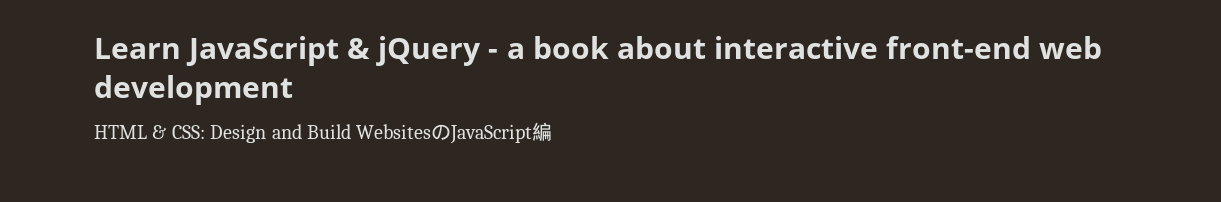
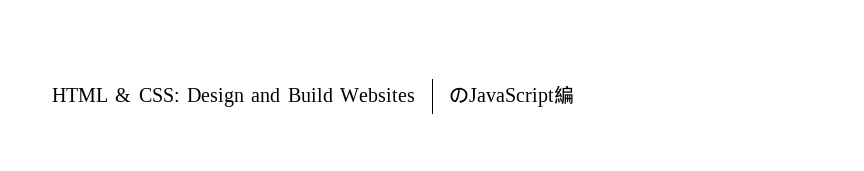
- Learn JavaScript & jQuery - a book about interactive front-end web development

